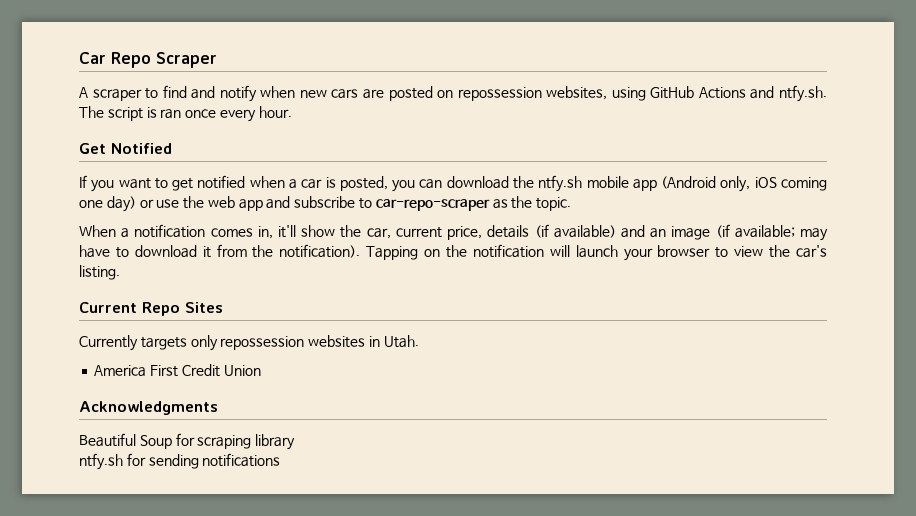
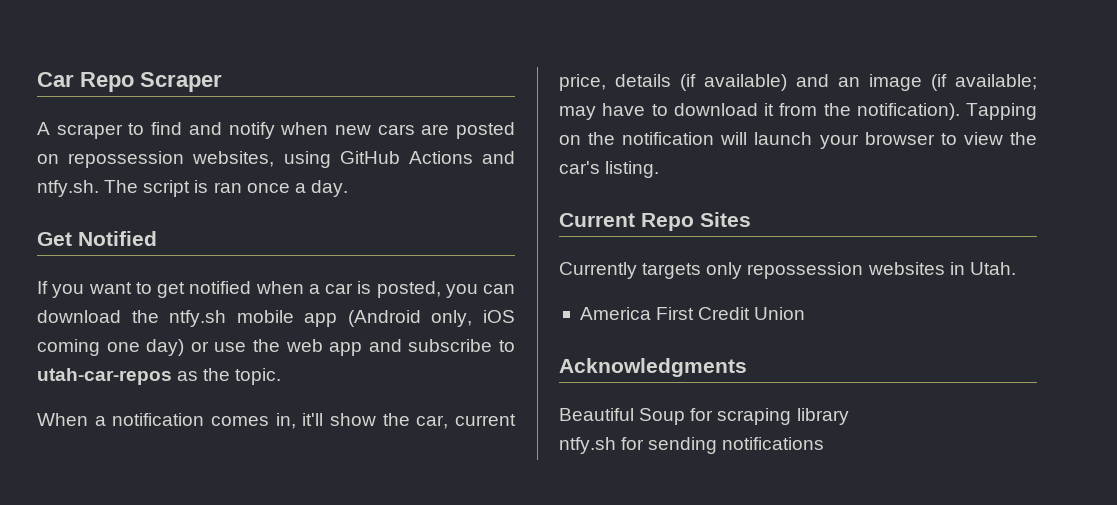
- A scraper to find and notify when new cars are posted on repossession websites, using GitHub Actions and ntfy.sh. The script is ran once every hour.
+ A scraper to find and notify when new cars are posted on repossession websites, using GitHub Actions and ntfy.sh. The script is ran once a day.
- If you want to get notified when a car is posted, you can download the ntfy.sh mobile app (Android only, iOS coming one day) or use the web app and subscribe to car-repo-scraper as the topic.
+ If you want to get notified when a car is posted, you can download the ntfy.sh mobile app (Android only, iOS coming one day) or use the web app and subscribe to utah-car-repos as the topic.

